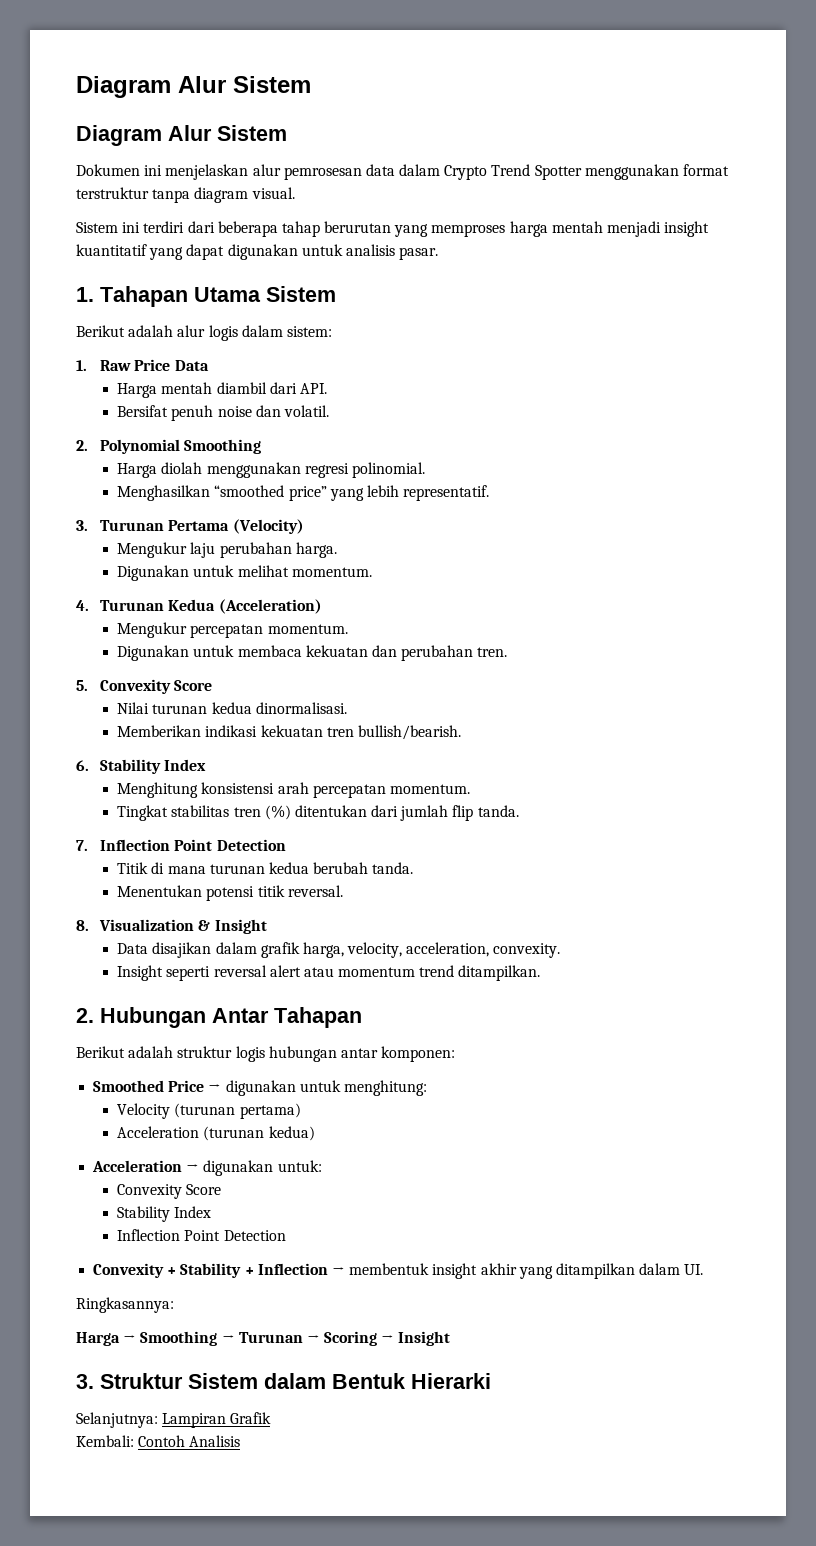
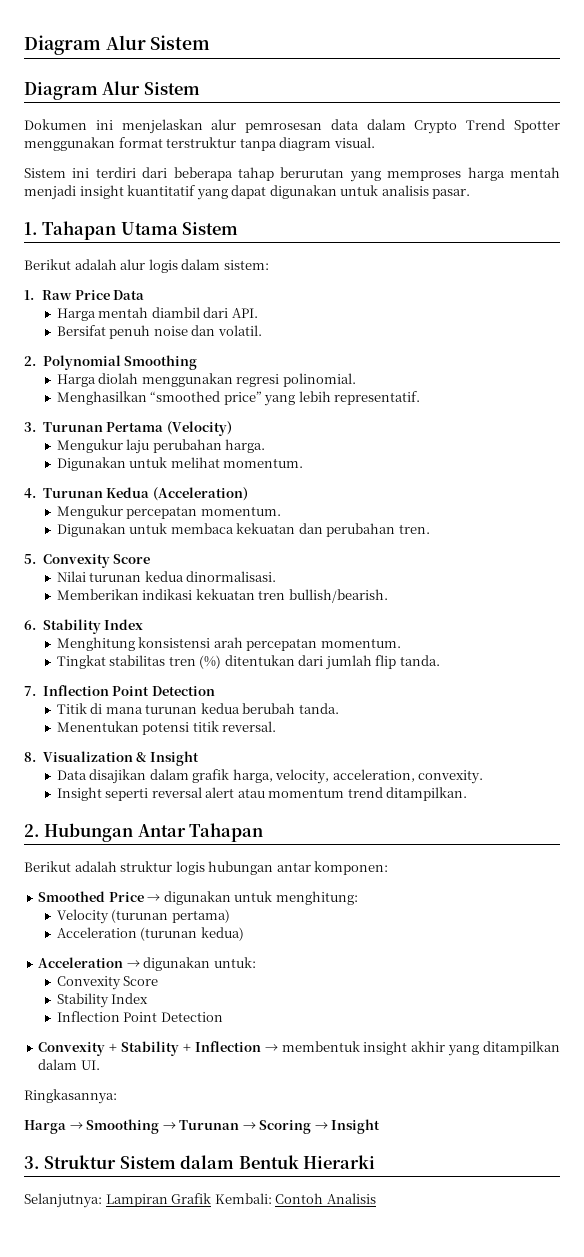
- Selanjutnya: Lampiran Grafik
- Kembali: Contoh Analisis
+ Selanjutnya: Lampiran Grafik Kembali: Contoh Analisis

